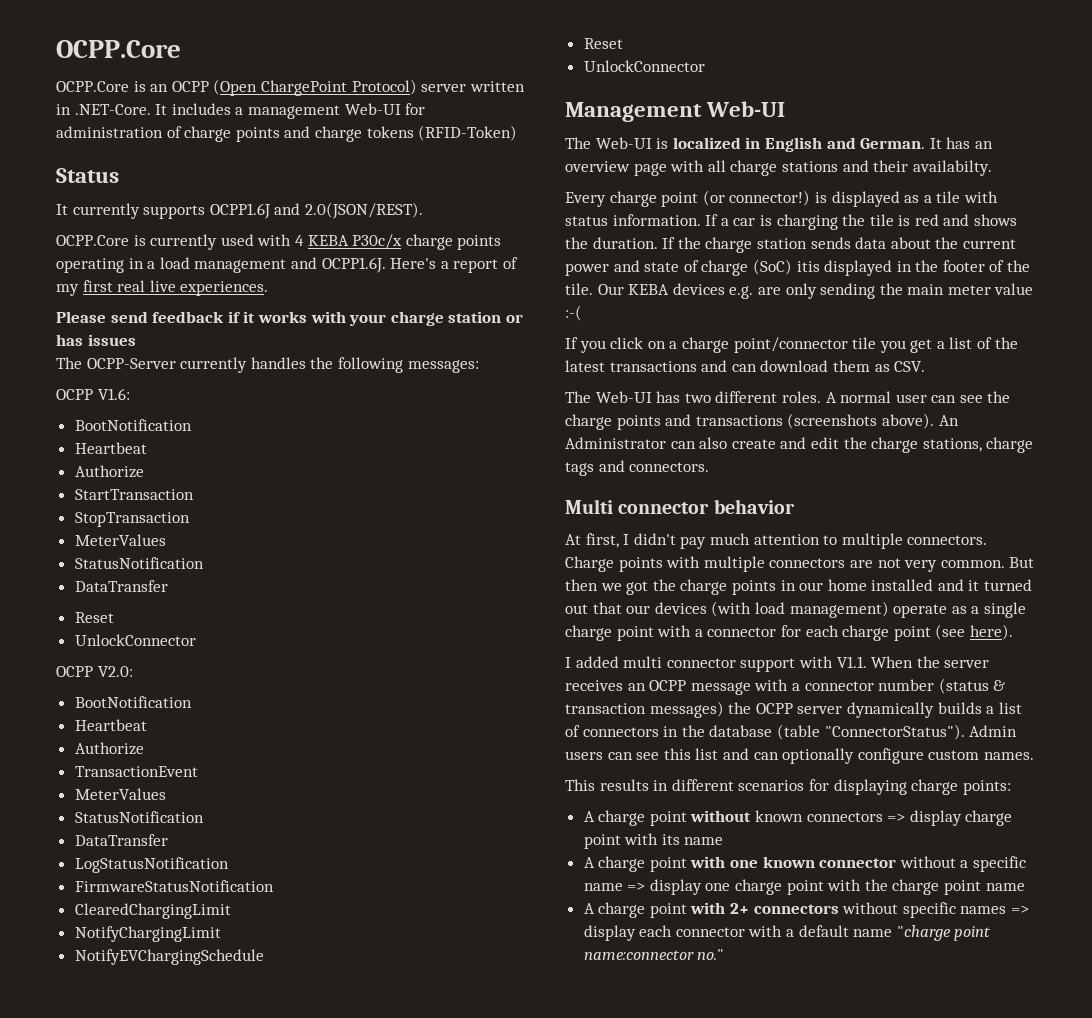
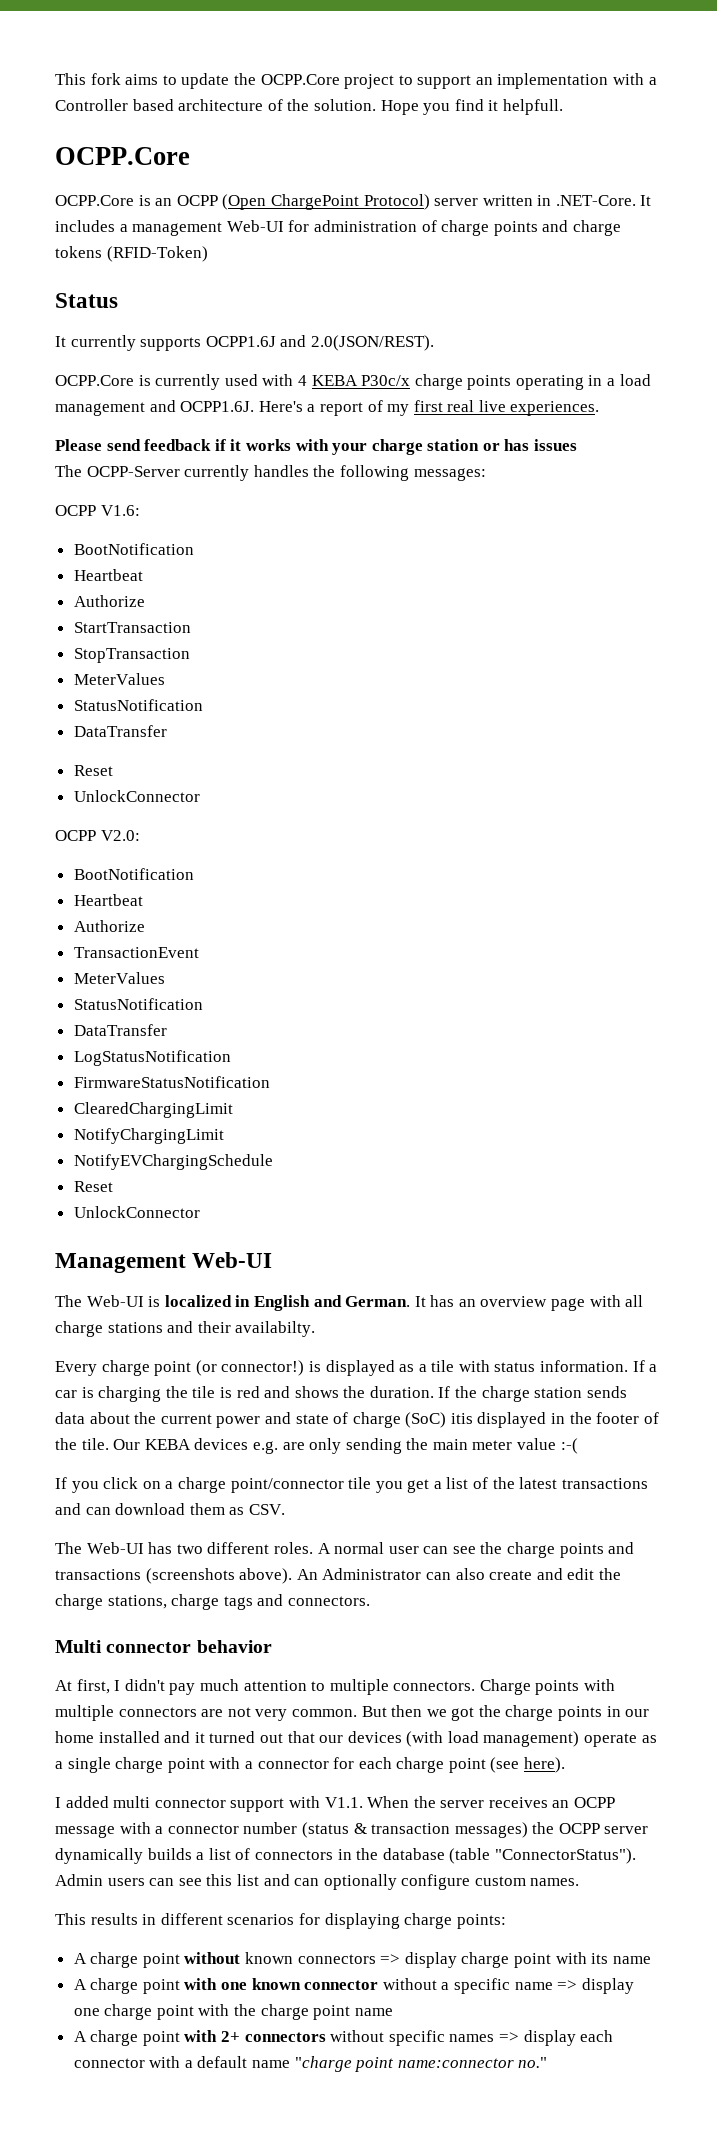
+ This fork aims to update the OCPP.Core project to support an implementation with a Controller based architecture of the solution. Hope you find it helpfull.

